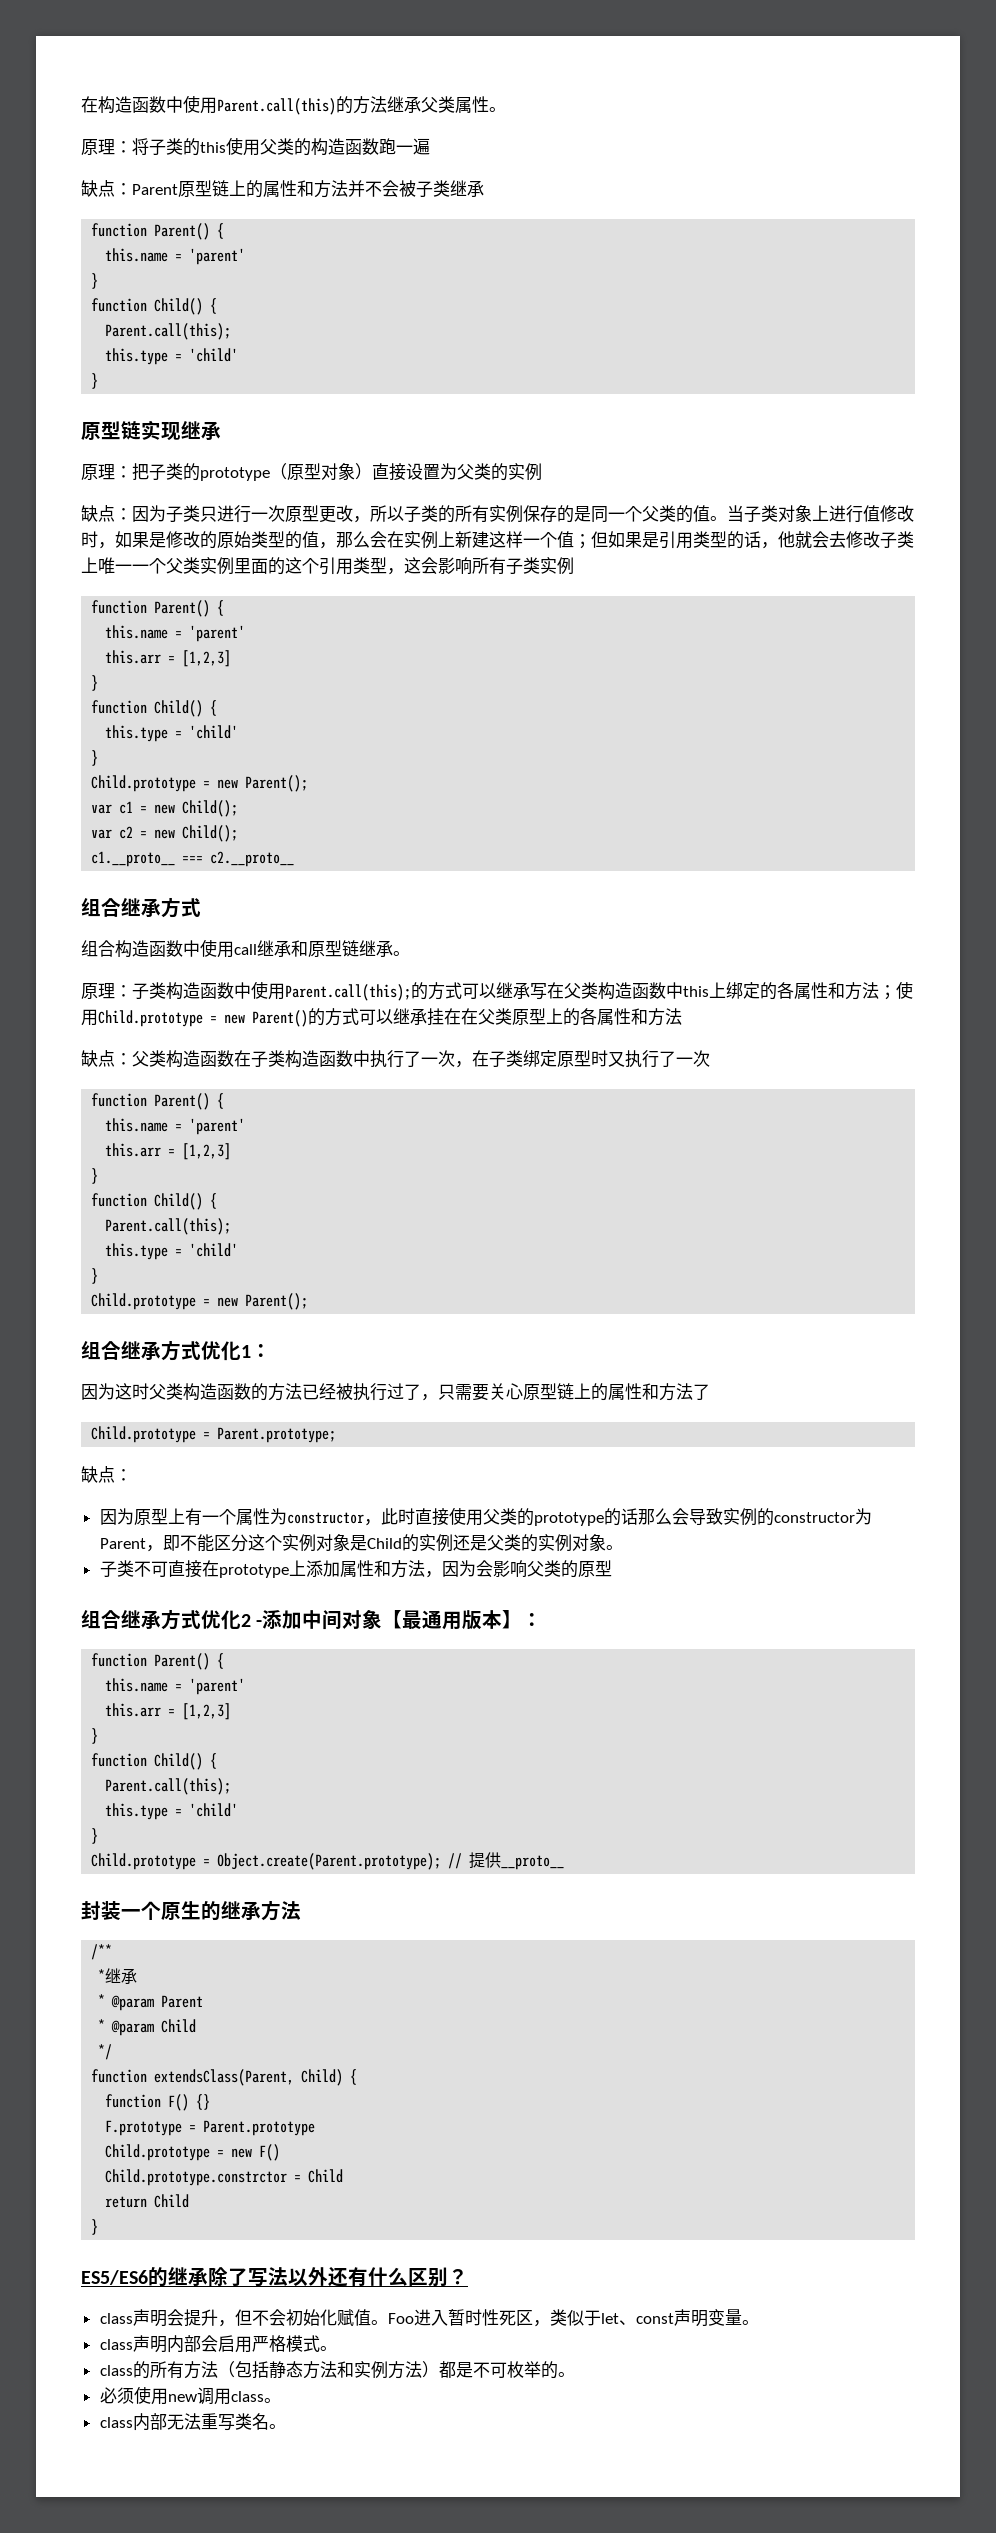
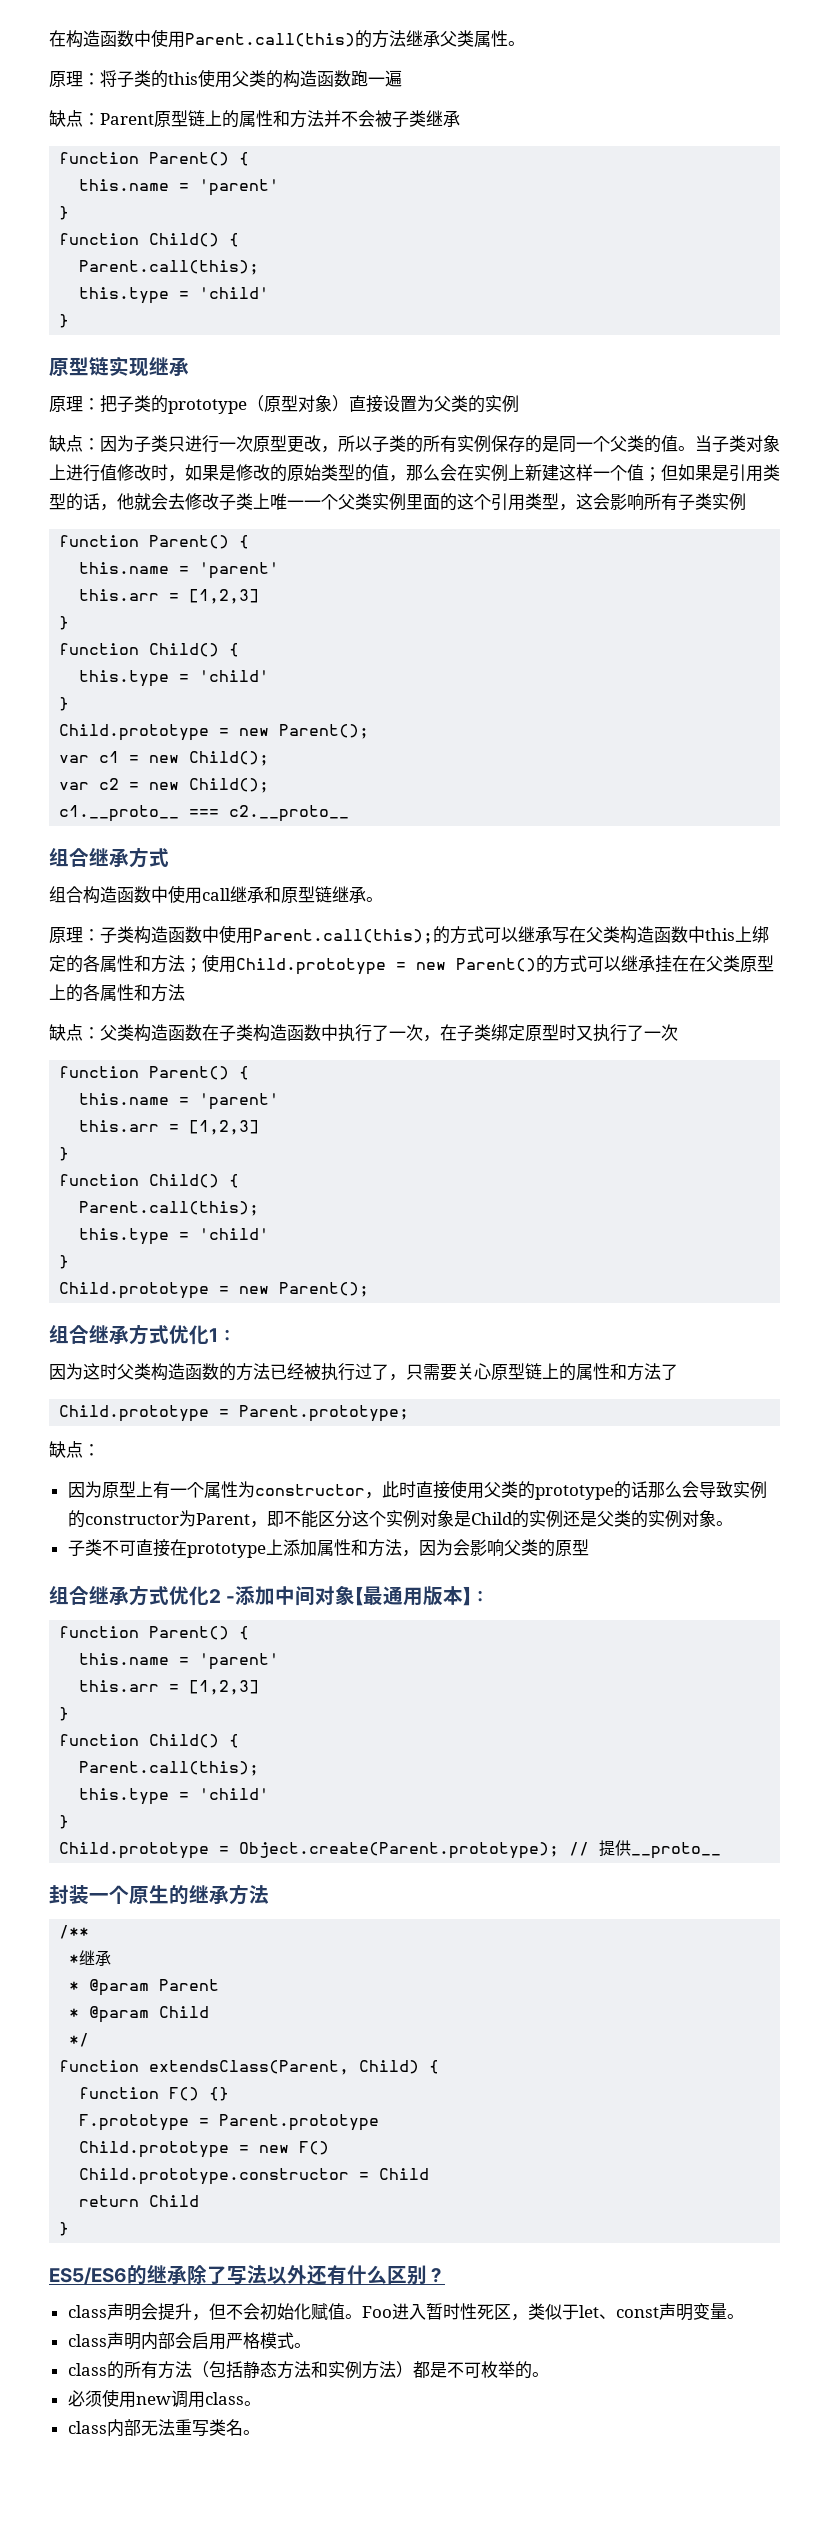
- Child.prototype.constrctor = Child
+ Child.prototype.constructor = Child

